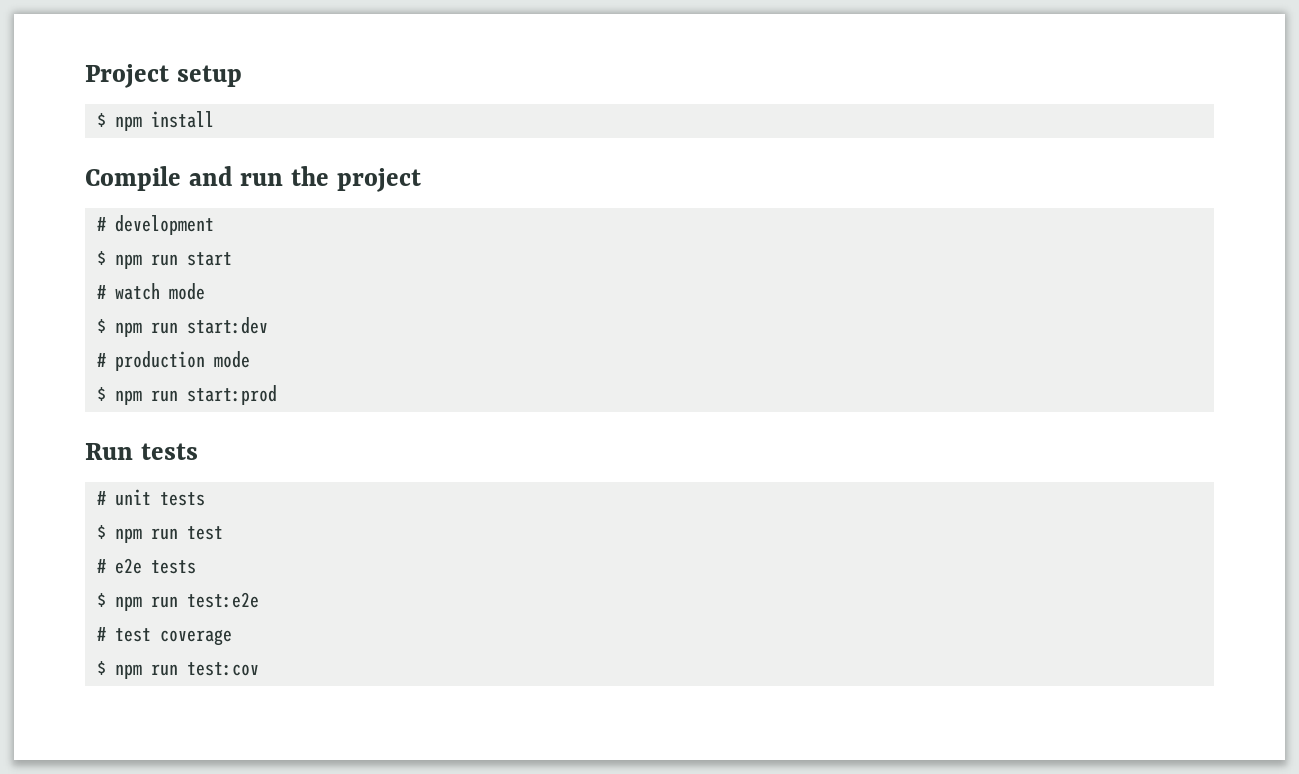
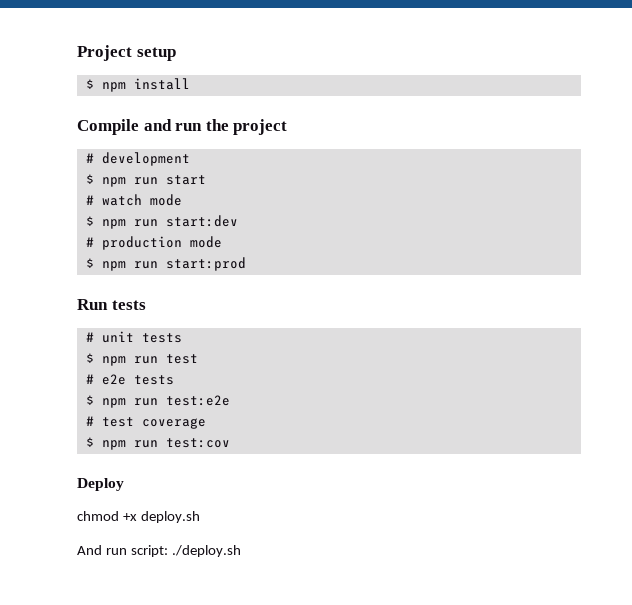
+ Deploy
+ chmod +x deploy.sh
+ And run script: ./deploy.sh

